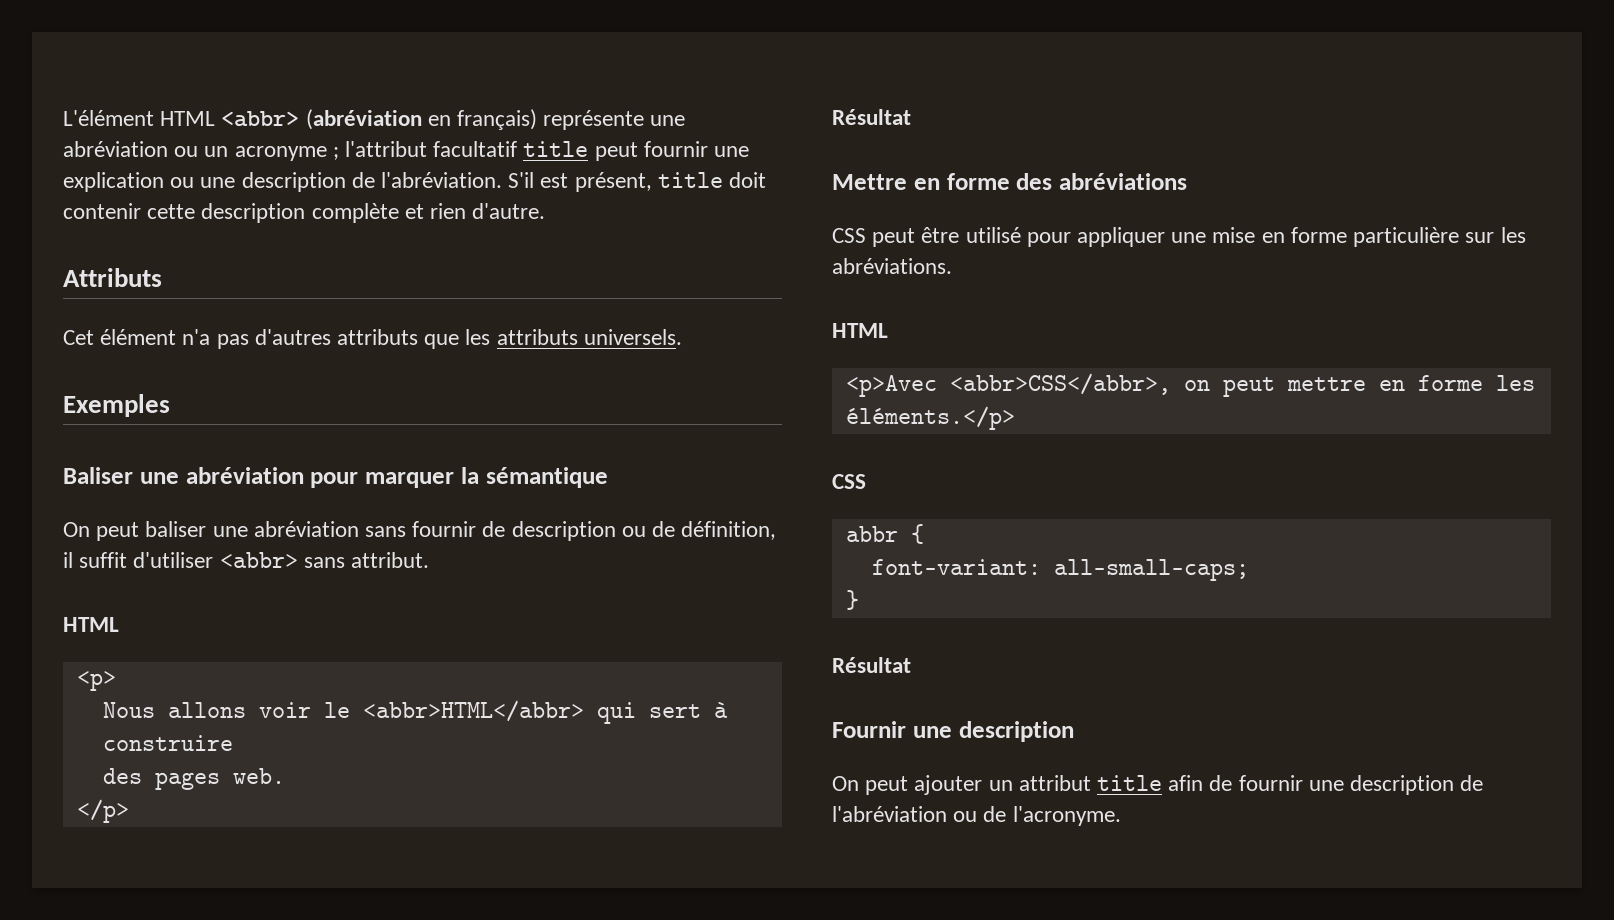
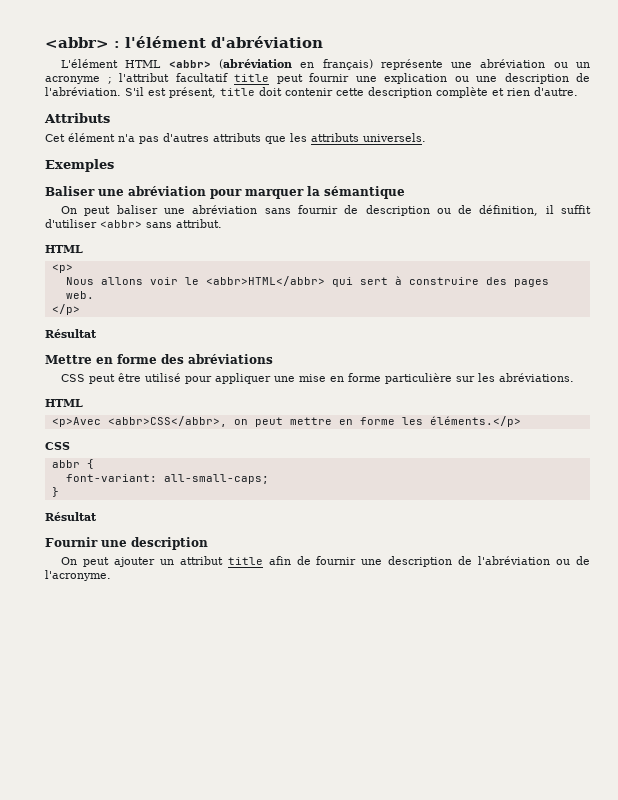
+ <abbr> : l'élément d'abréviation
- Nous allons voir le <abbr>HTML</abbr> qui sert à construire
- des pages web.
+ Nous allons voir le <abbr>HTML</abbr> qui sert à construire des pages web.

